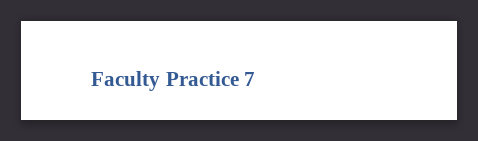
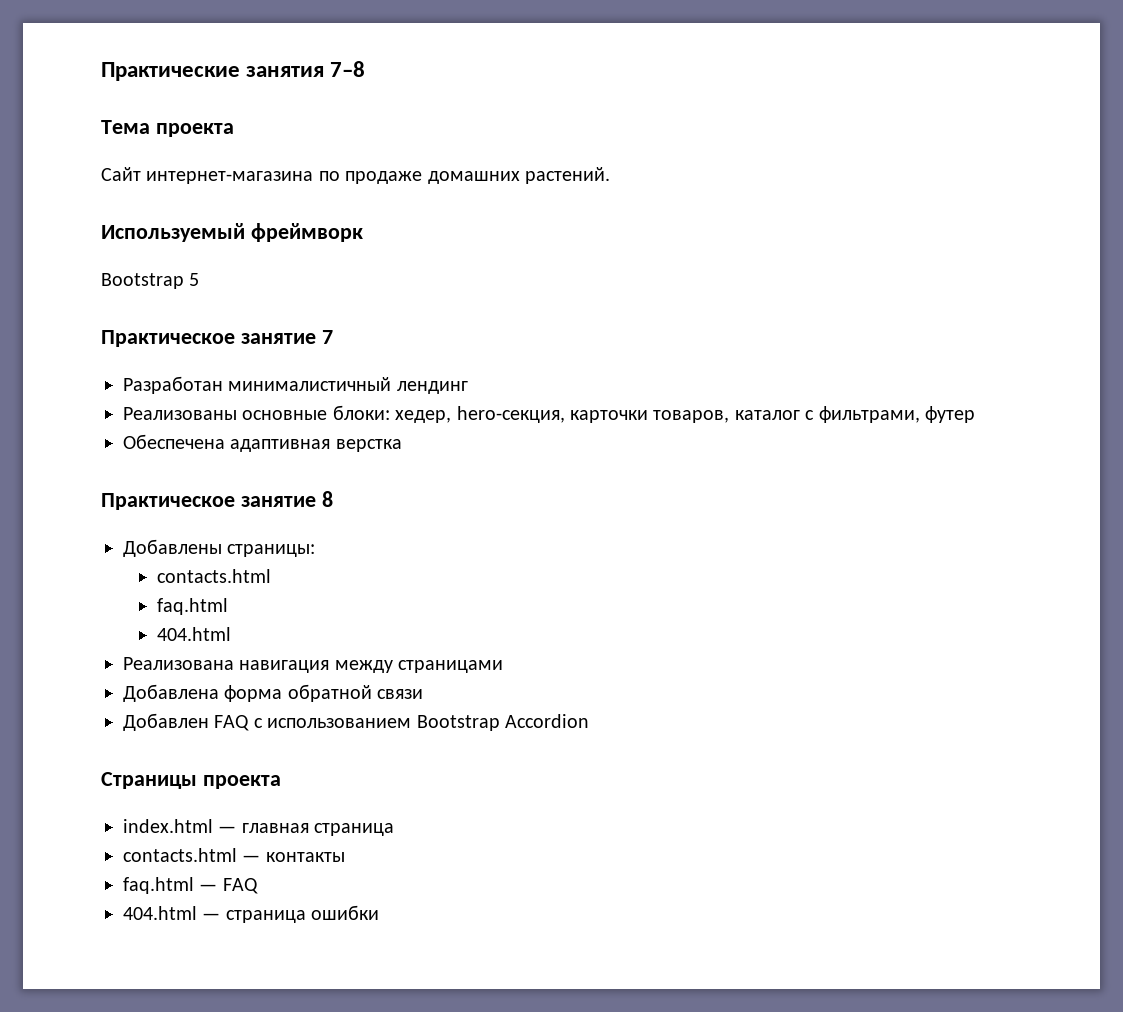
- Faculty Practice 7
+ Практические занятия 7–8
+ Тема проекта
+ Сайт интернет-магазина по продаже домашних растений.
+ Используемый фреймворк
+ Bootstrap 5
+ Практическое занятие 7
+ Разработан минималистичный лендинг
+ Реализованы основные блоки: хедер, hero-секция, карточки товаров, каталог с фильтрами, футер
+ Обеспечена адаптивная верстка
+ Практическое занятие 8
+ Добавлены страницы:
+ contacts.html
+ faq.html
+ 404.html
+ Реализована навигация между страницами
+ Добавлена форма обратной связи
+ Добавлен FAQ с использованием Bootstrap Accordion
+ Страницы проекта
+ index.html — главная страница
+ contacts.html — контакты
+ faq.html — FAQ
+ 404.html — страница ошибки

